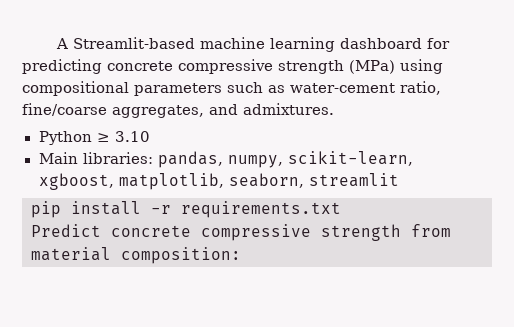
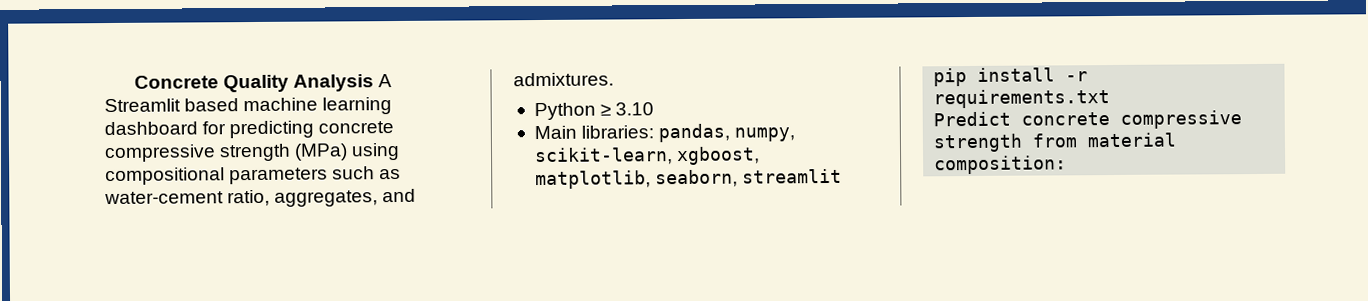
- A Streamlit-based machine learning dashboard for predicting concrete compressive strength (MPa) using compositional parameters such as water-cement ratio, fine/coarse aggregates, and admixtures.
+ Concrete Quality Analysis A Streamlit based machine learning dashboard for predicting concrete compressive strength (MPa) using compositional parameters such as water-cement ratio, aggregates, and admixtures.

